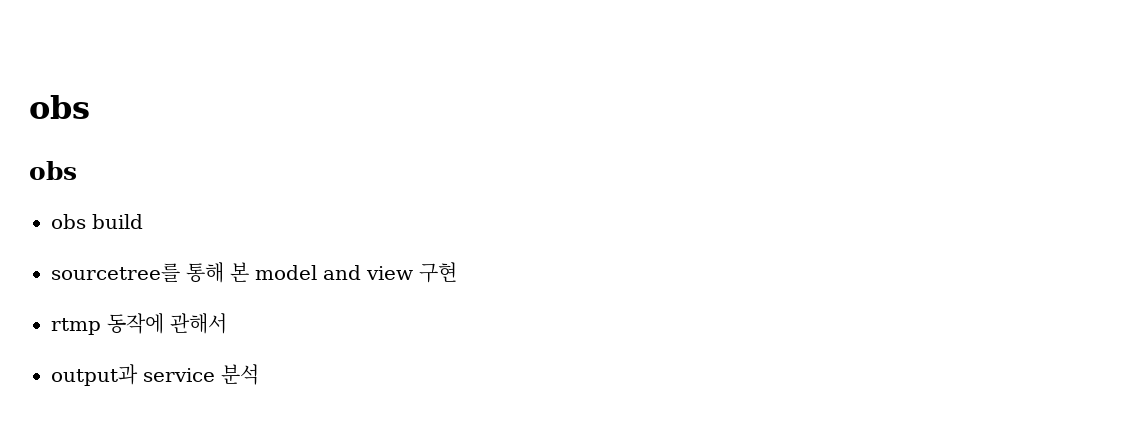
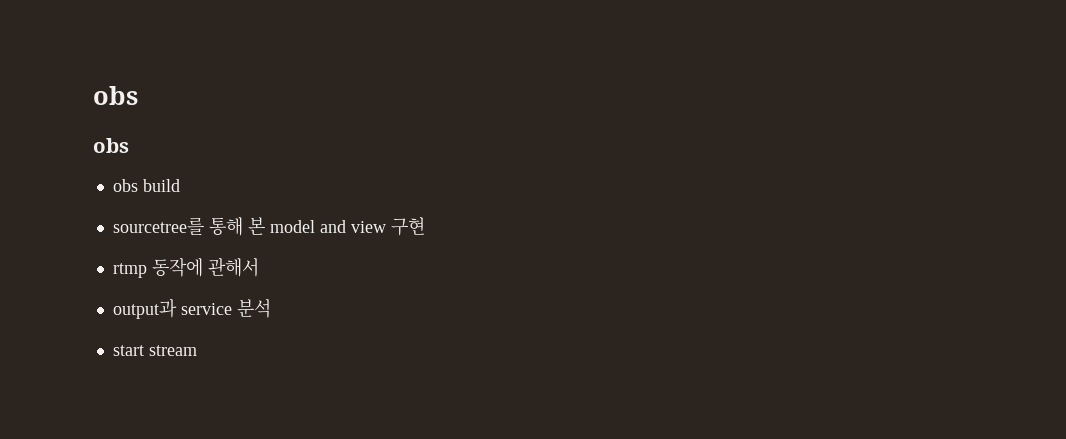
+ start stream

